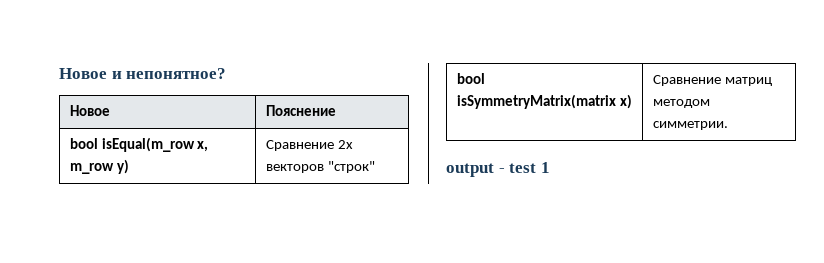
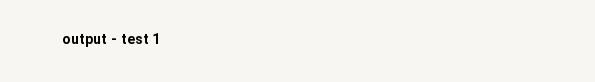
- Новое и непонятное?
- Новое | Пояснение
- bool isEqual(m_row x, m_row y) | Сравнение 2х векторов "строк"
- bool isSymmetryMatrix(matrix x) | Сравнение матриц методом симметрии.

